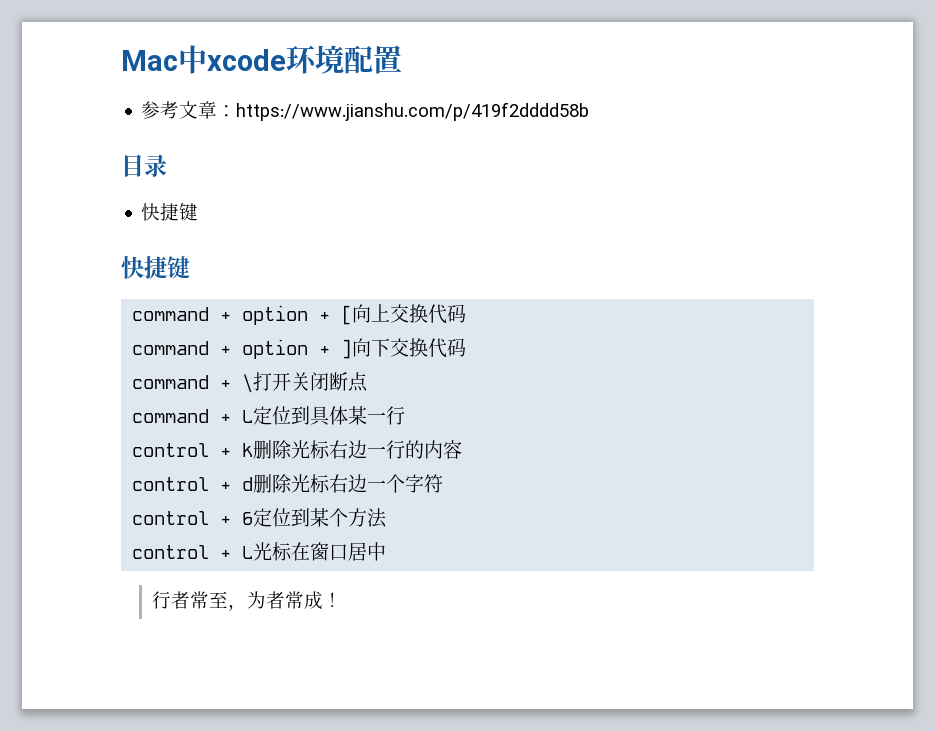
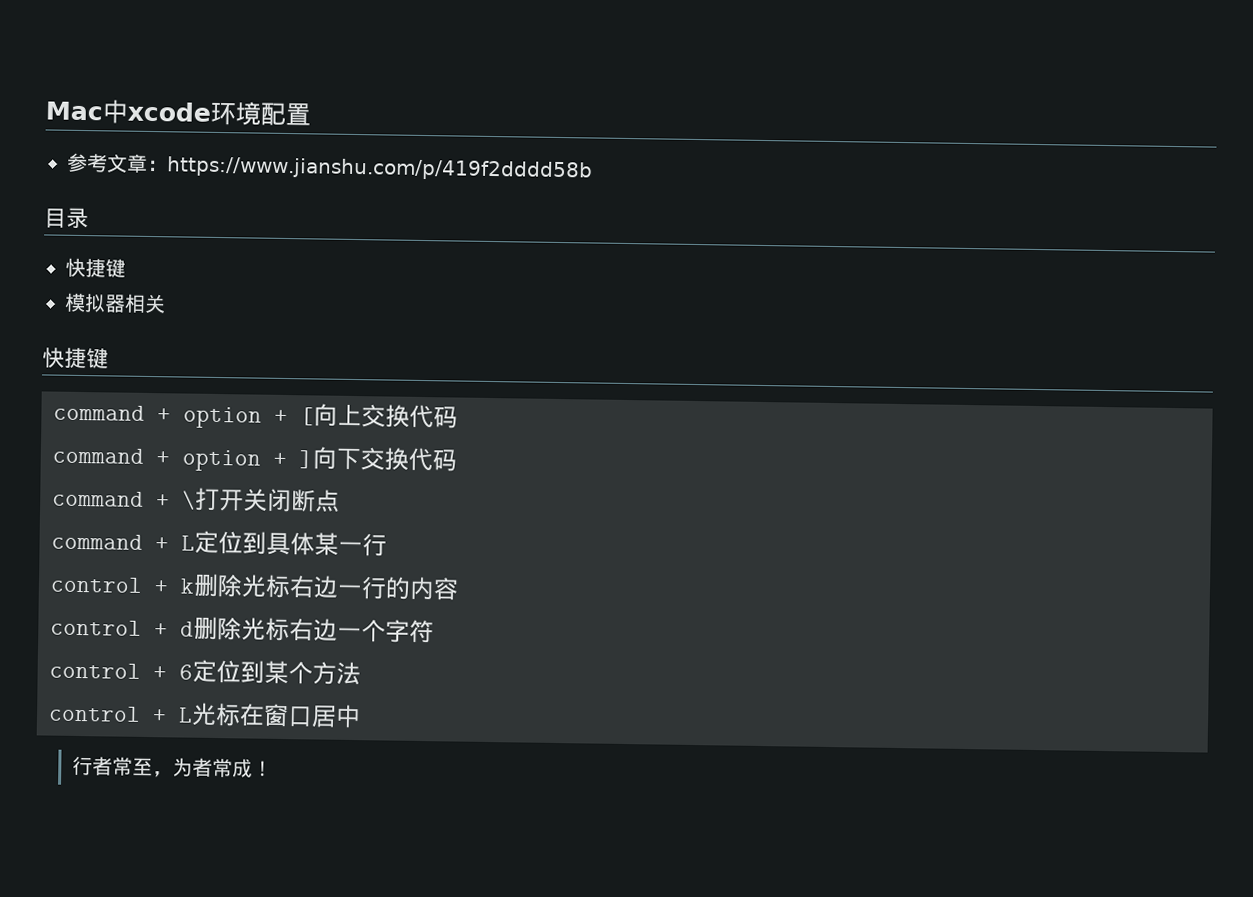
+ 模拟器相关

